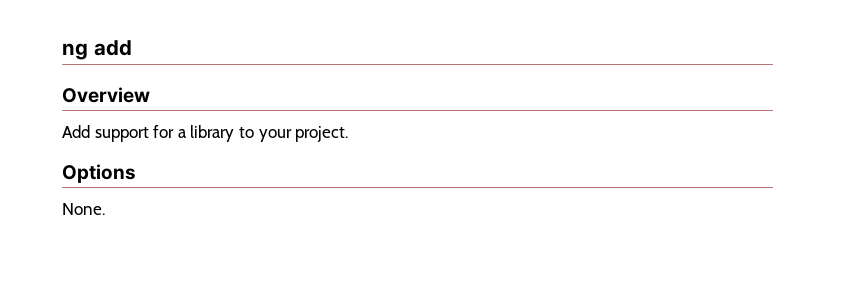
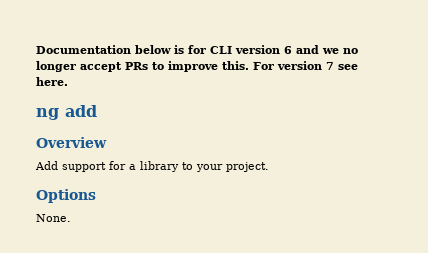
+ Documentation below is for CLI version 6 and we no longer accept PRs to improve this. For version 7 see here.

